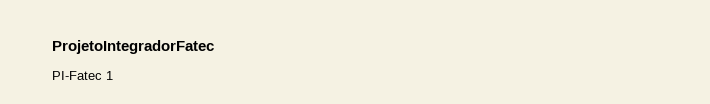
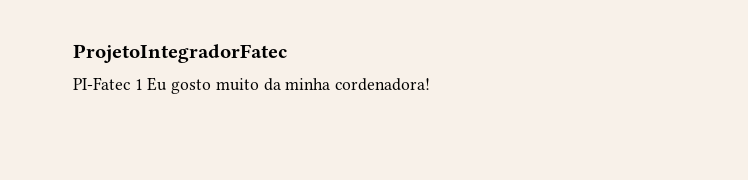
- PI-Fatec 1
+ PI-Fatec 1 Eu gosto muito da minha cordenadora!

